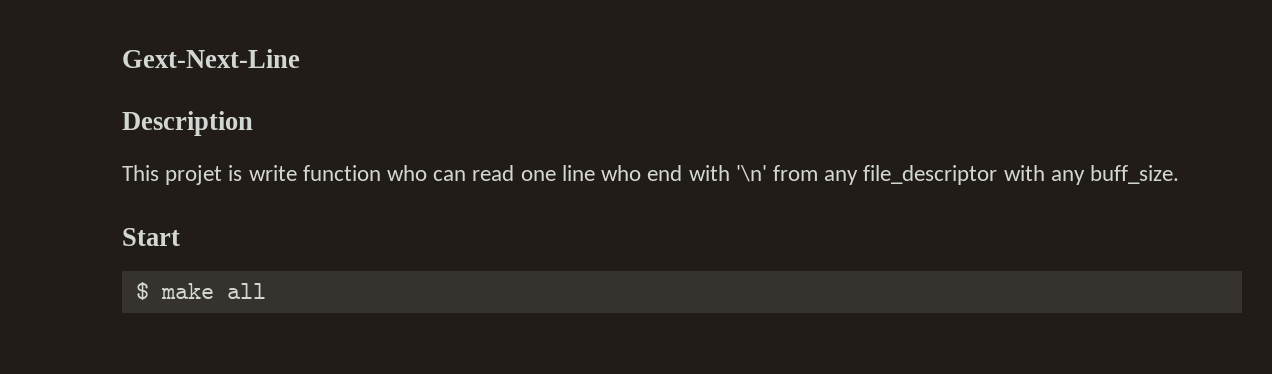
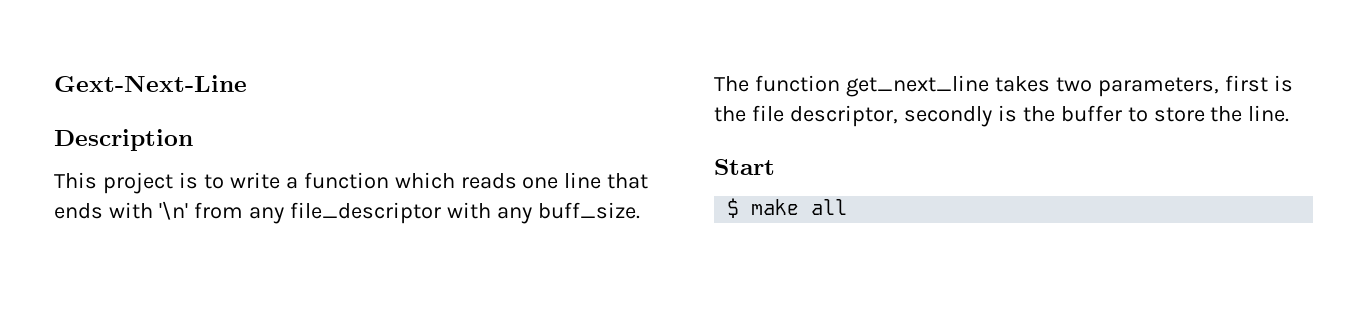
- This projet is write function who can read one line who end with '\n' from any file_descriptor with any buff_size.
+ This project is to write a function which reads one line that ends with '\n' from any file_descriptor with any buff_size. The function get_next_line takes two parameters, first is the file descriptor, secondly is the buffer to store the line.

